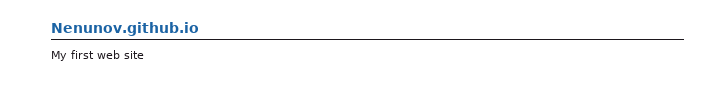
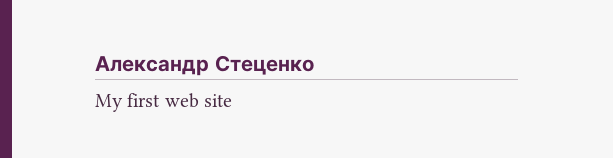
- Nenunov.github.io
+ Александр Стеценко

